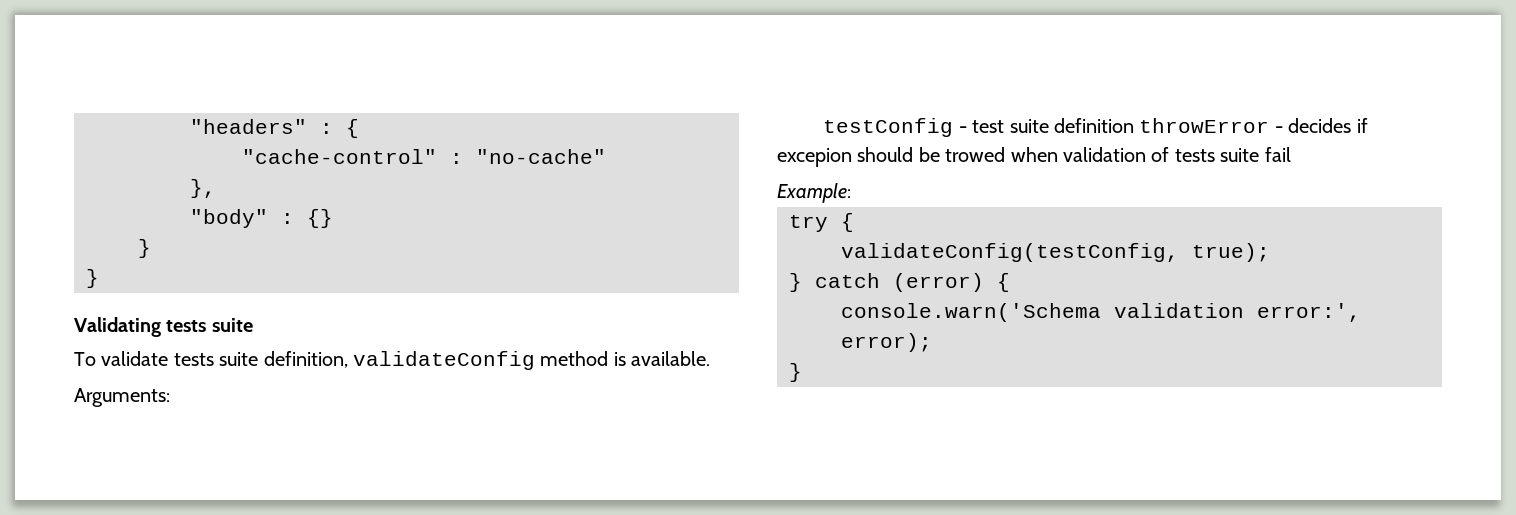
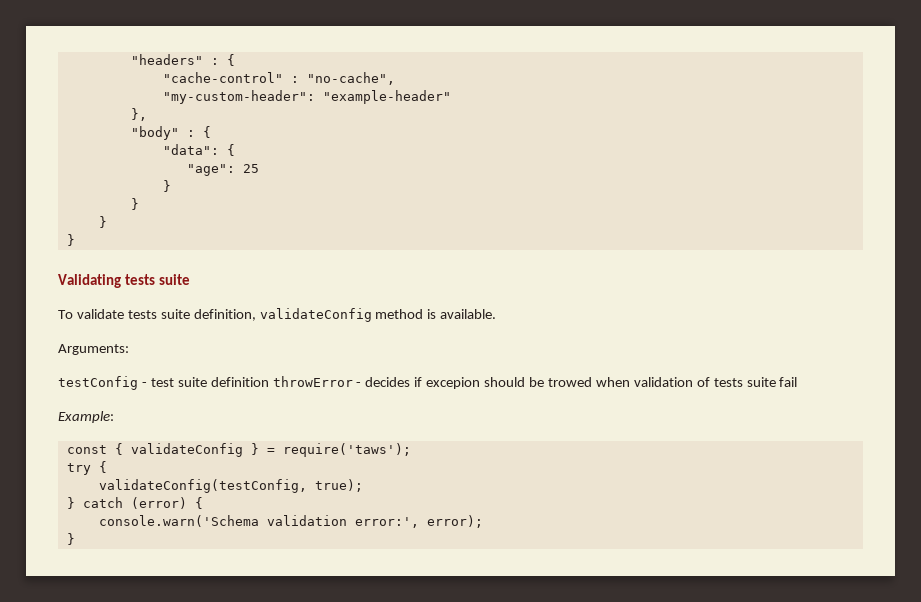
- "cache-control" : "no-cache"
+ "cache-control" : "no-cache",
+ "my-custom-header": "example-header"
- "body" : {}
+ "body" : {
+ "data": {
+ "age": 25
+ }
+ }
+ const { validateConfig } = require('taws');

